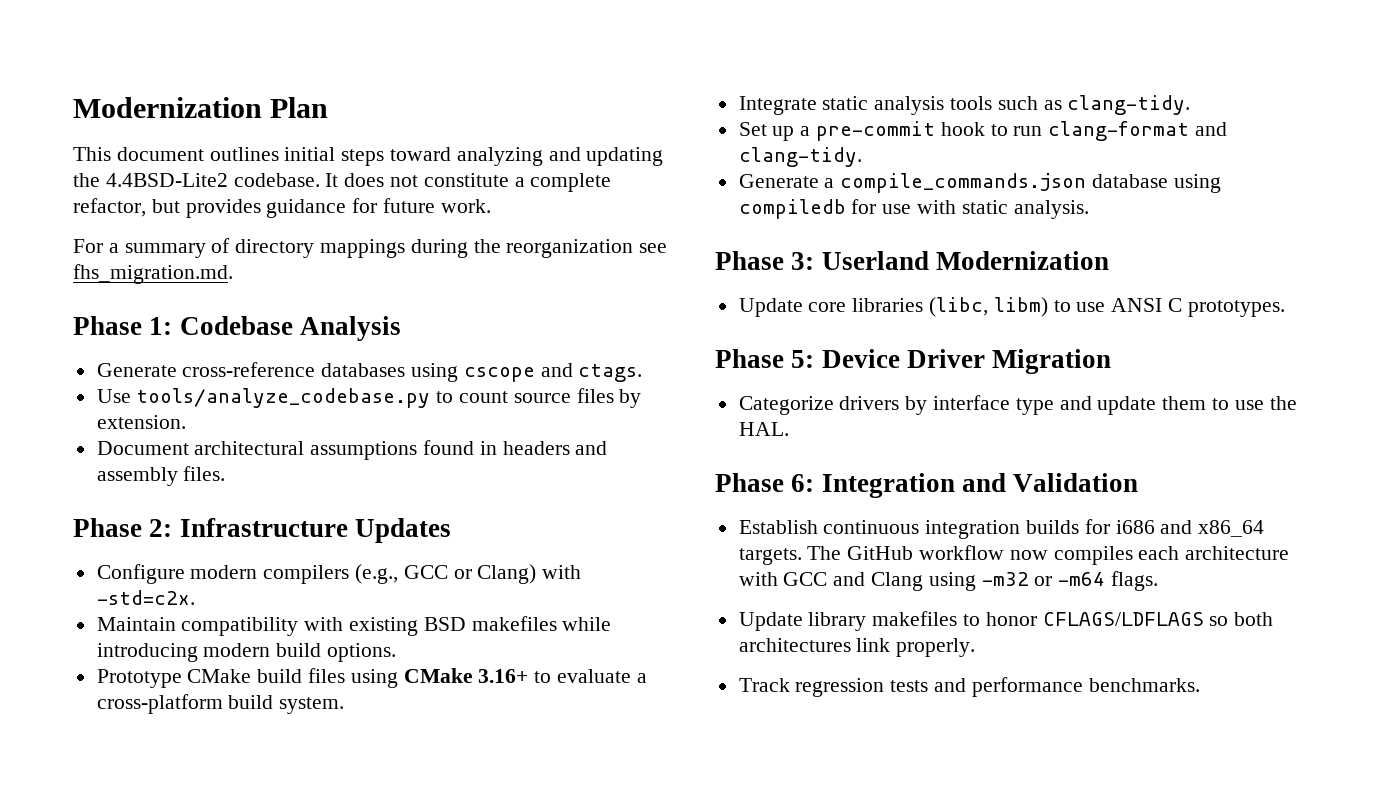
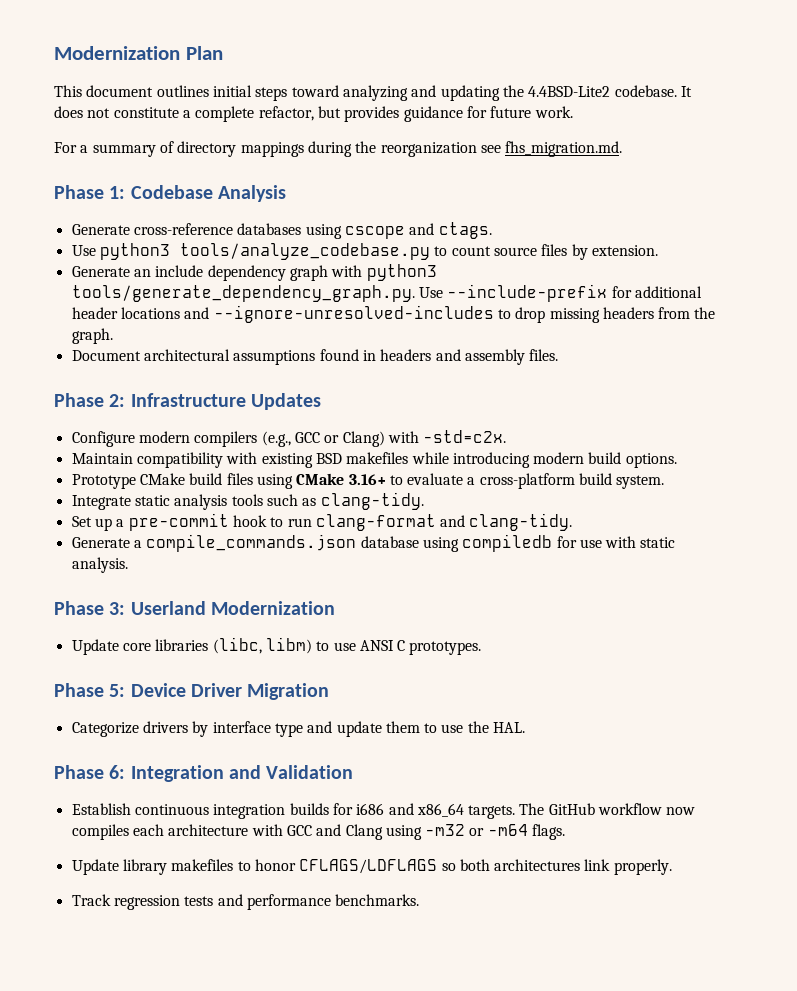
- Use tools/analyze_codebase.py to count source files by extension.
+ Use python3 tools/analyze_codebase.py to count source files by extension.
+ Generate an include dependency graph with python3 tools/generate_dependency_graph.py. Use --include-prefix for additional header locations and --ignore-unresolved-includes to drop missing headers from the graph.

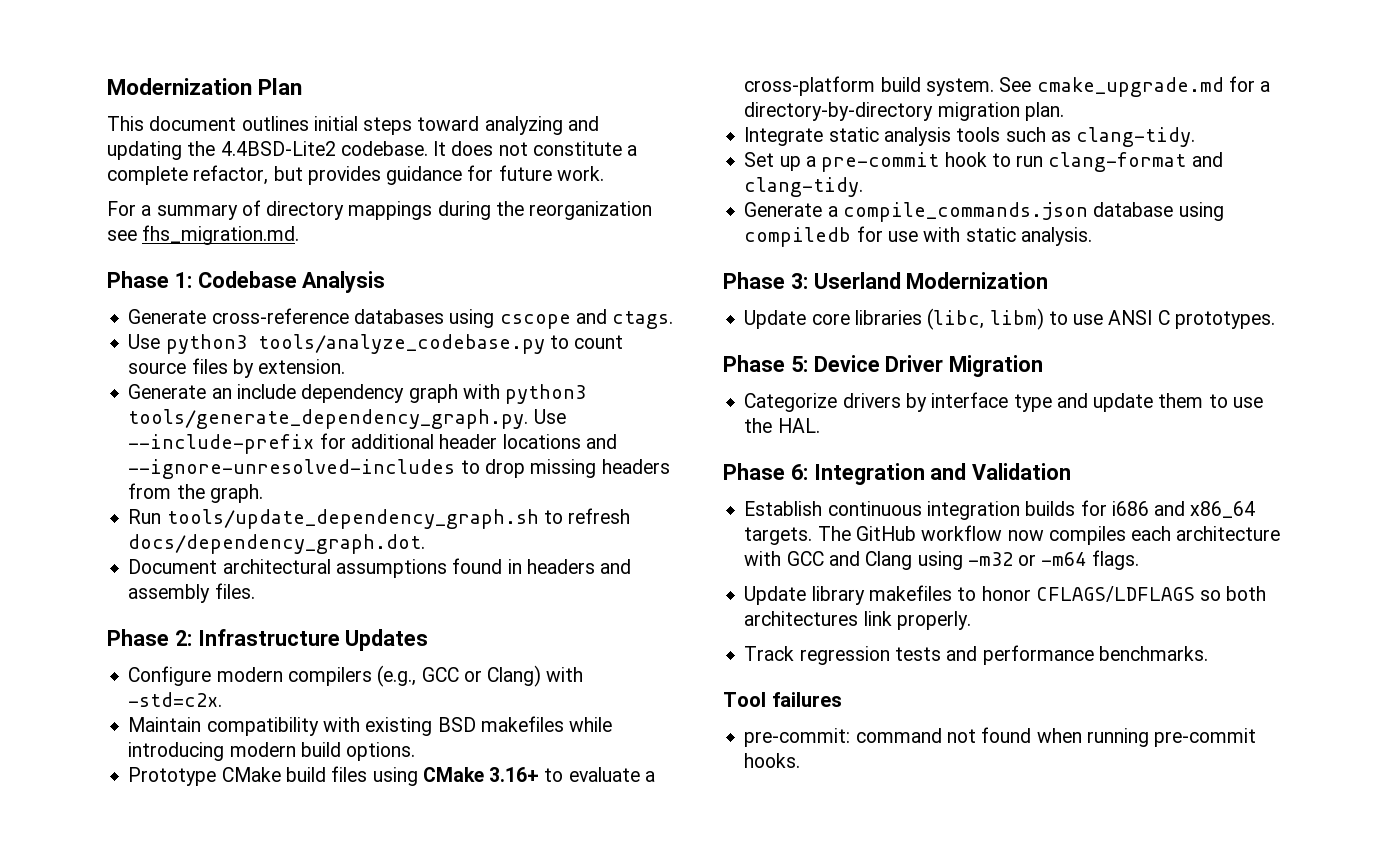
+ Run tools/update_dependency_graph.sh to refresh docs/dependency_graph.dot.
+ See cmake_upgrade.md for a directory-by-directory migration plan.
+ Tool failures
+ pre-commit: command not found when running pre-commit hooks.

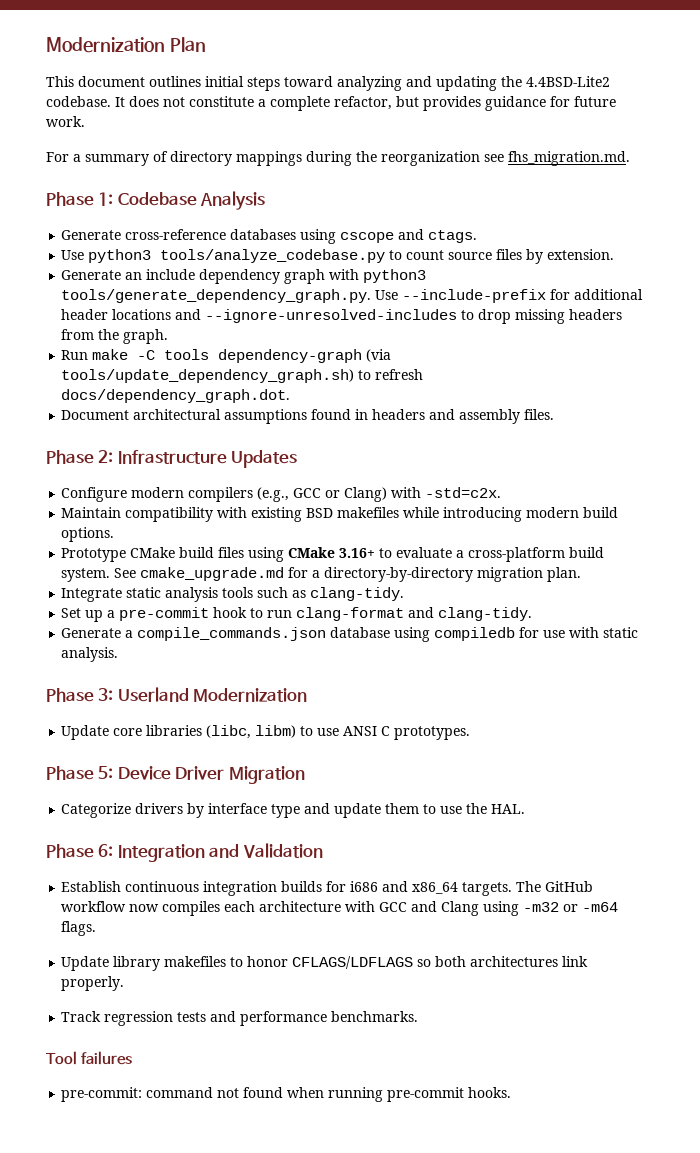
- Run tools/update_dependency_graph.sh to refresh docs/dependency_graph.dot.
+ Run make -C tools dependency-graph (via tools/update_dependency_graph.sh) to refresh docs/dependency_graph.dot.

